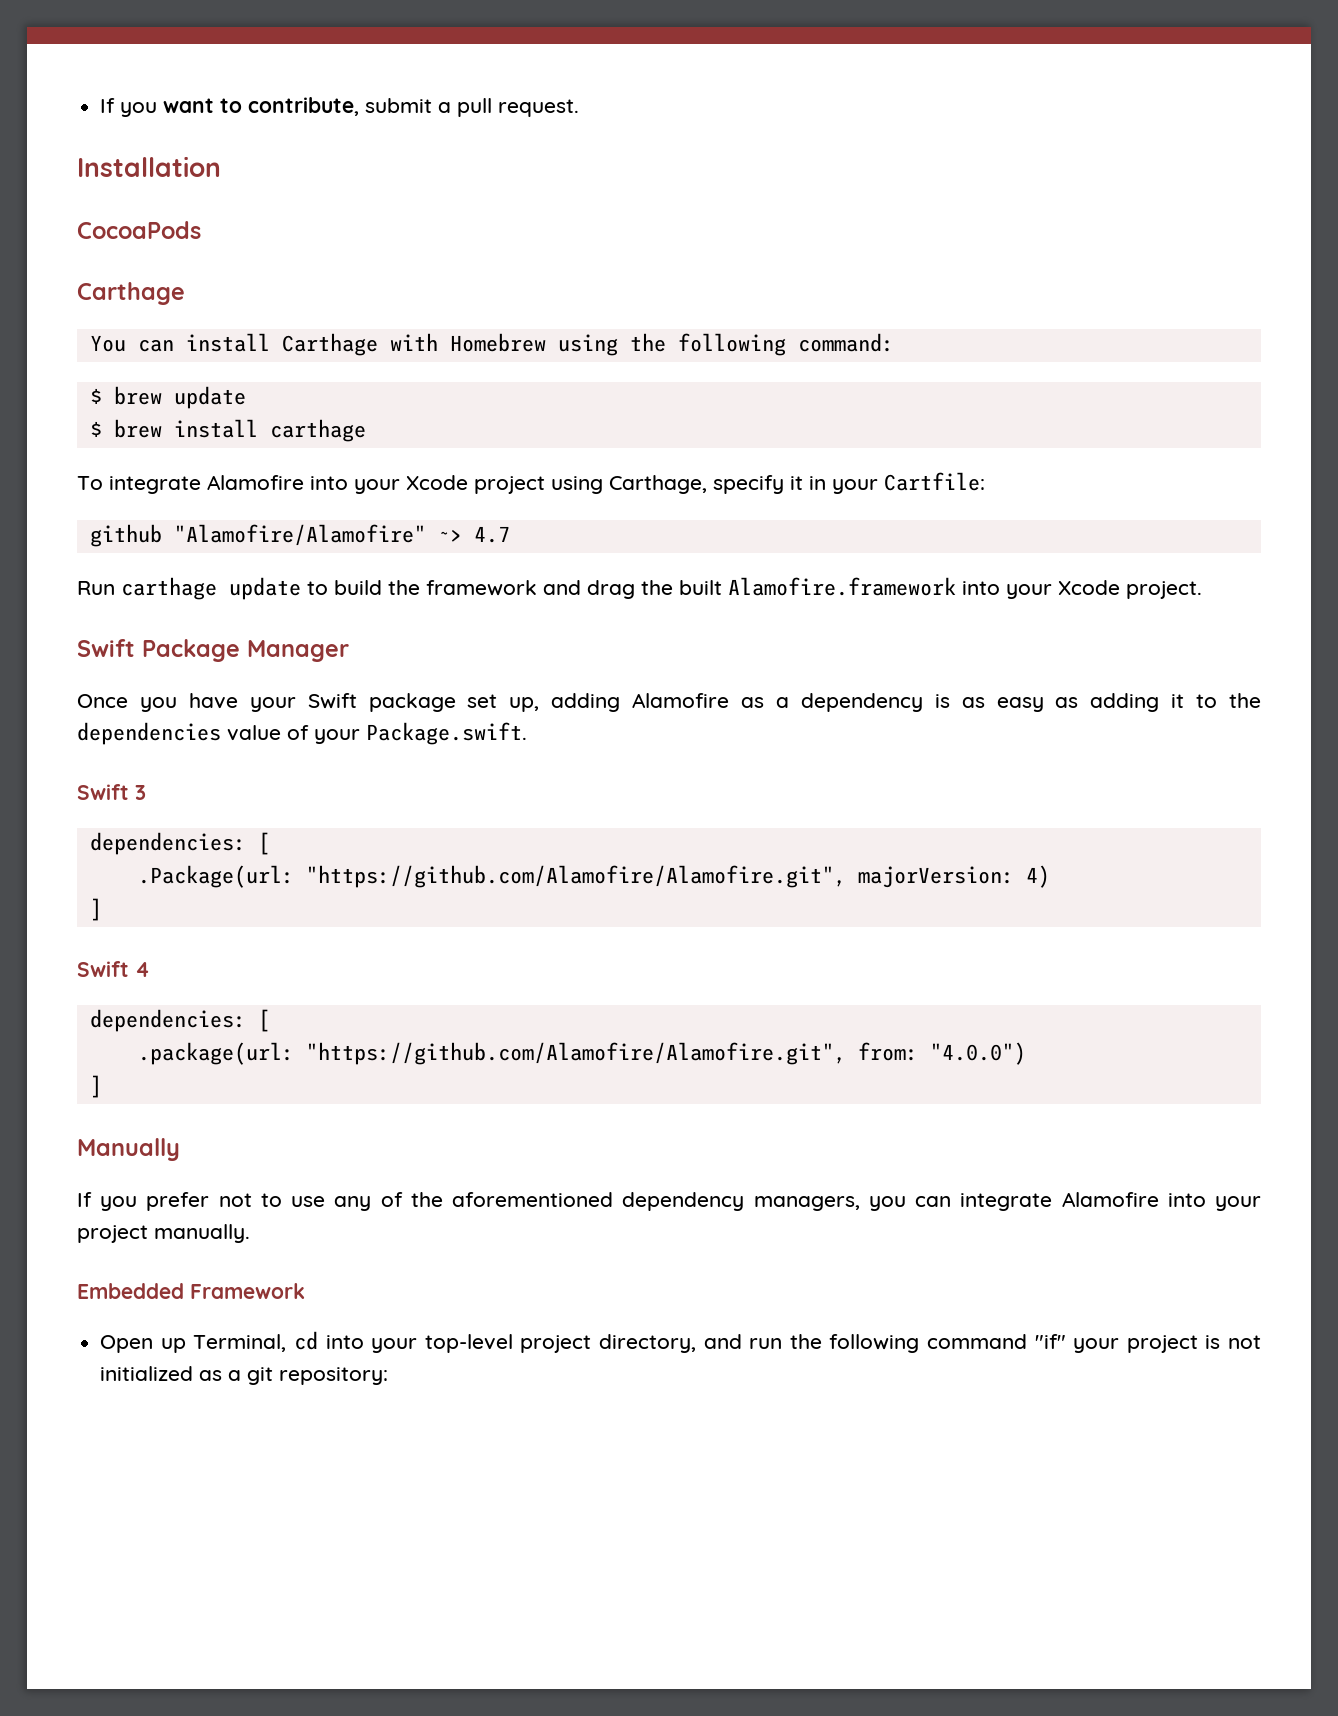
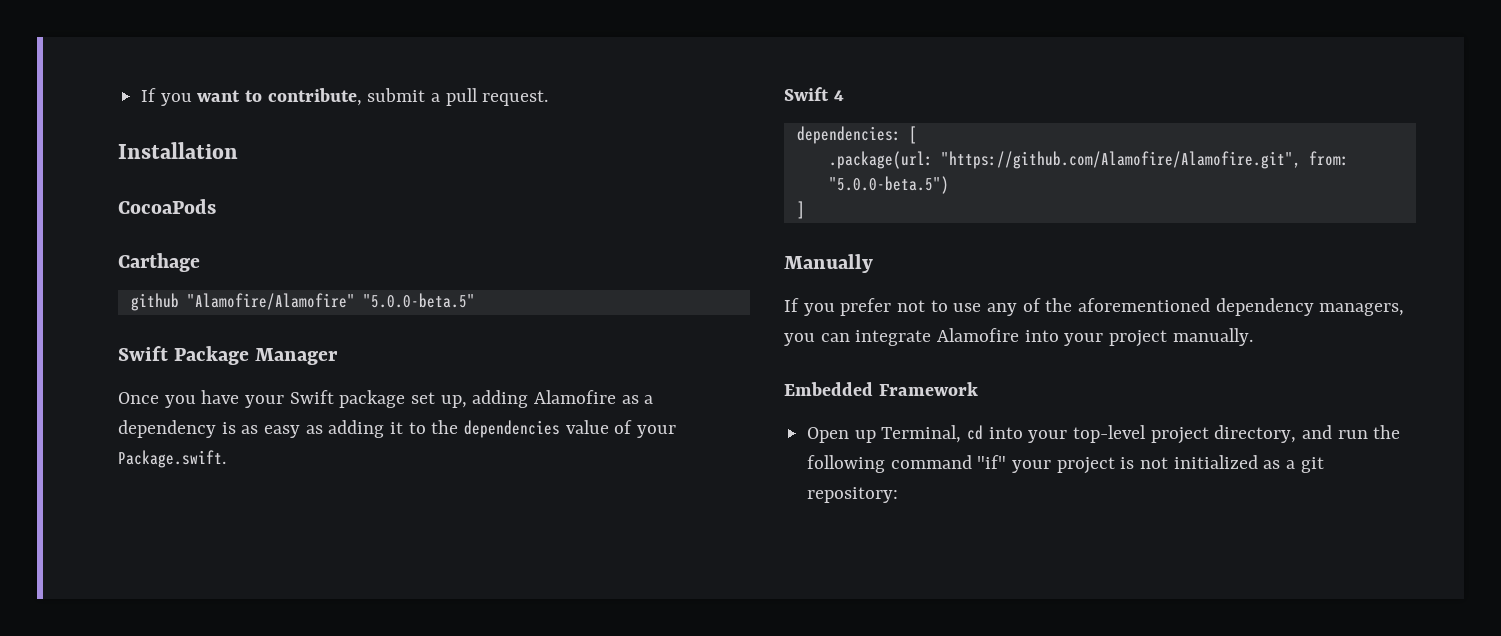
- You can install Carthage with Homebrew using the following command:
- $ brew update
- $ brew install carthage
- To integrate Alamofire into your Xcode project using Carthage, specify it in your Cartfile:
- github "Alamofire/Alamofire" ~> 4.7
- Run carthage update to build the framework and drag the built Alamofire.framework into your Xcode project.
+ github "Alamofire/Alamofire" "5.0.0-beta.5"
- Swift 3
- dependencies: [
- .Package(url: "https://github.com/Alamofire/Alamofire.git", majorVersion: 4)
- ]
- .package(url: "https://github.com/Alamofire/Alamofire.git", from: "4.0.0")
+ .package(url: "https://github.com/Alamofire/Alamofire.git", from: "5.0.0-beta.5")

